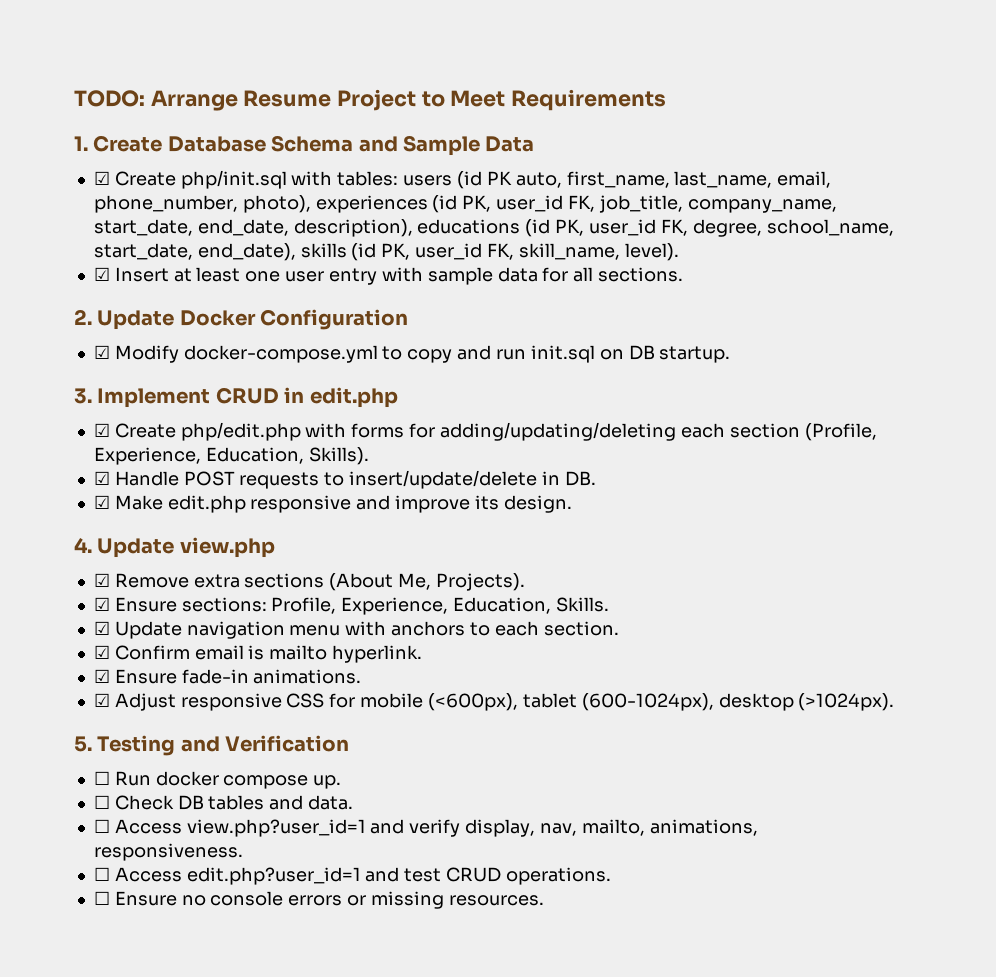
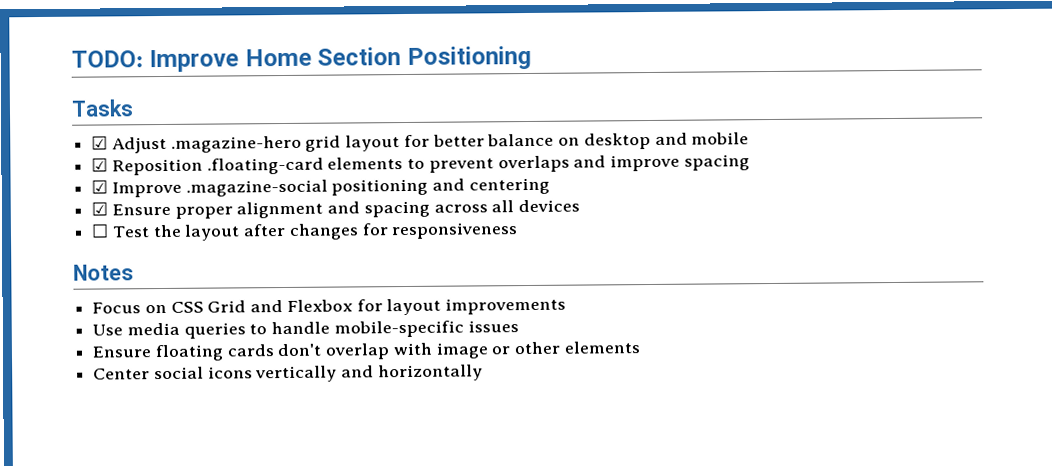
- TODO: Arrange Resume Project to Meet Requirements
- 1. Create Database Schema and Sample Data
- ☑ Create php/init.sql with tables: users (id PK auto, first_name, last_name, email, phone_number, photo), experiences (id PK, user_id FK, job_title, company_name, start_date, end_date, description), educations (id PK, user_id FK, degree, school_name, start_date, end_date), skills (id PK, user_id FK, skill_name, level).
- ☑ Insert at least one user entry with sample data for all sections.
- 2. Update Docker Configuration
- ☑ Modify docker-compose.yml to copy and run init.sql on DB startup.
- 3. Implement CRUD in edit.php
- ☑ Create php/edit.php with forms for adding/updating/deleting each section (Profile, Experience, Education, Skills).
- ☑ Handle POST requests to insert/update/delete in DB.
- ☑ Make edit.php responsive and improve its design.
- 4. Update view.php
- ☑ Remove extra sections (About Me, Projects).
- ☑ Ensure sections: Profile, Experience, Education, Skills.
- ☑ Update navigation menu with anchors to each section.
- ☑ Confirm email is mailto hyperlink.
- ☑ Ensure fade-in animations.
- ☑ Adjust responsive CSS for mobile (<600px), tablet (600-1024px), desktop (>1024px).
- 5. Testing and Verification
- ☐ Run docker compose up.
- ☐ Check DB tables and data.
- ☐ Access view.php?user_id=1 and verify display, nav, mailto, animations, responsiveness.
- ☐ Access edit.php?user_id=1 and test CRUD operations.
- ☐ Ensure no console errors or missing resources.
+ TODO: Improve Home Section Positioning
+ Tasks
+ ☑ Adjust .magazine-hero grid layout for better balance on desktop and mobile
+ ☑ Reposition .floating-card elements to prevent overlaps and improve spacing
+ ☑ Improve .magazine-social positioning and centering
+ ☑ Ensure proper alignment and spacing across all devices
+ ☐ Test the layout after changes for responsiveness
+ Notes
+ Focus on CSS Grid and Flexbox for layout improvements
+ Use media queries to handle mobile-specific issues
+ Ensure floating cards don't overlap with image or other elements
+ Center social icons vertically and horizontally

